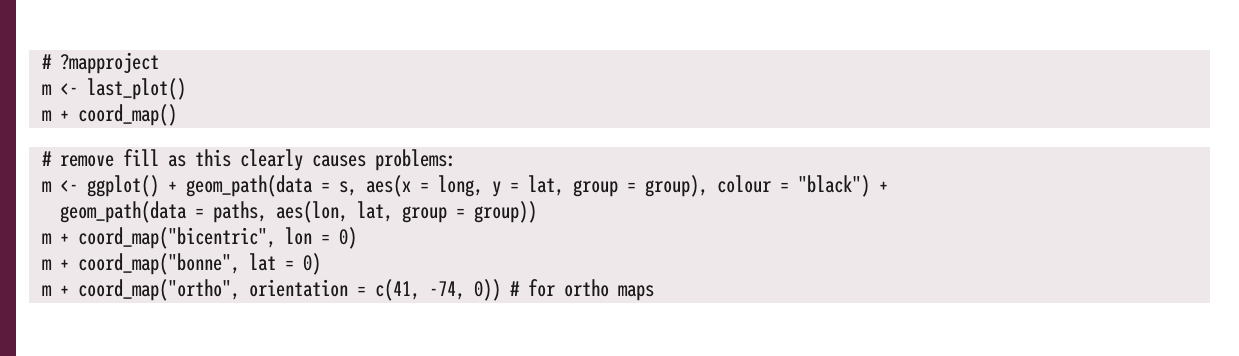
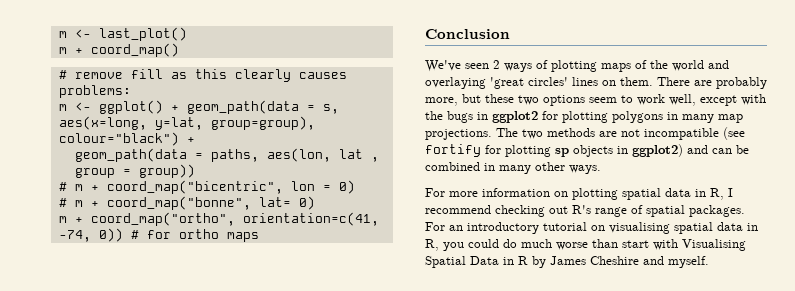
- # ?mapproject
- m <- ggplot() + geom_path(data = s, aes(x = long, y = lat, group = group), colour = "black") +
+ m <- ggplot() + geom_path(data = s, aes(x=long, y=lat, group=group), colour="black") +
- geom_path(data = paths, aes(lon, lat, group = group))
+ geom_path(data = paths, aes(lon, lat , group = group))
- m + coord_map("bicentric", lon = 0)
+ # m + coord_map("bicentric", lon = 0)
- m + coord_map("bonne", lat = 0)
+ # m + coord_map("bonne", lat= 0)
- m + coord_map("ortho", orientation = c(41, -74, 0)) # for ortho maps
+ m + coord_map("ortho", orientation=c(41, -74, 0)) # for ortho maps
+ Conclusion
+ We've seen 2 ways of plotting maps of the world and overlaying 'great circles' lines on them. There are probably more, but these two options seem to work well, except with the bugs in ggplot2 for plotting polygons in many map projections. The two methods are not incompatible (see fortify for plotting sp objects in ggplot2) and can be combined in many other ways.
+ For more information on plotting spatial data in R, I recommend checking out R's range of spatial packages. For an introductory tutorial on visualising spatial data in R, you could do much worse than start with Visualising Spatial Data in R by James Cheshire and myself.

